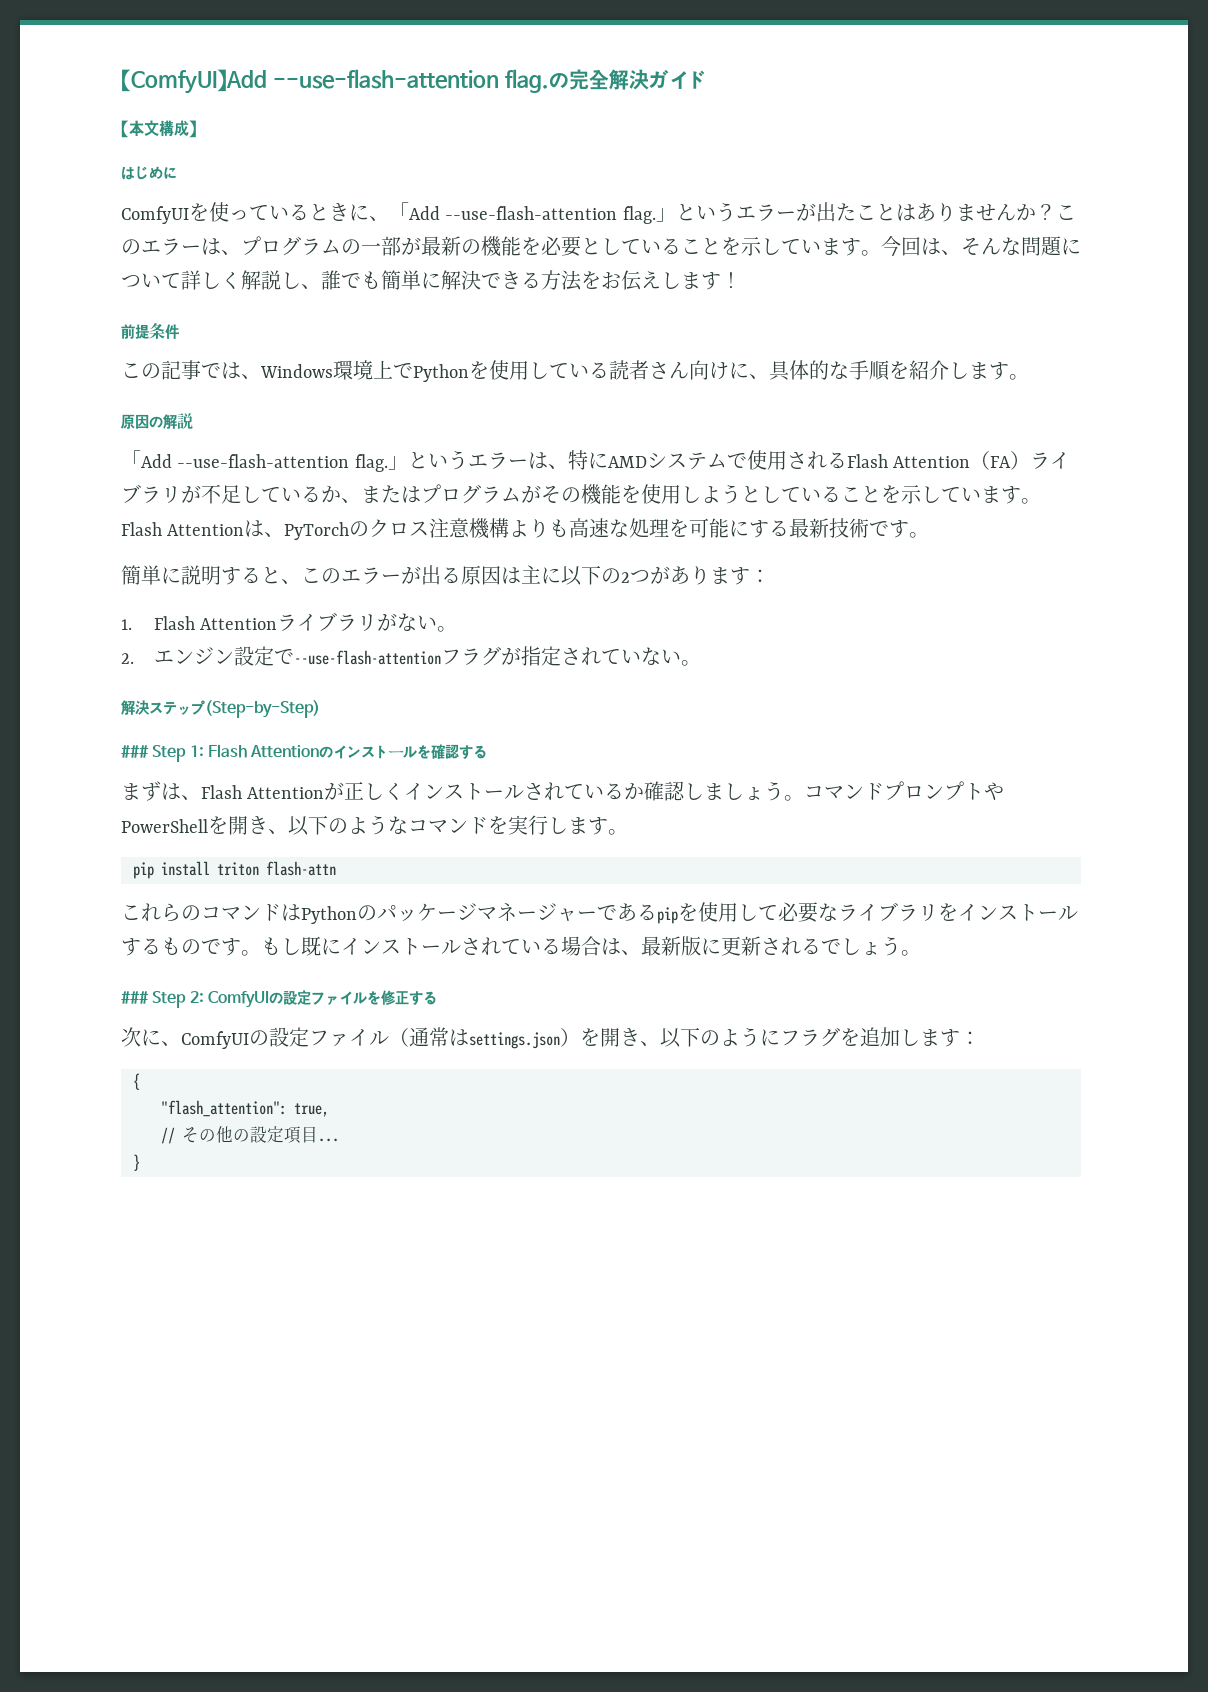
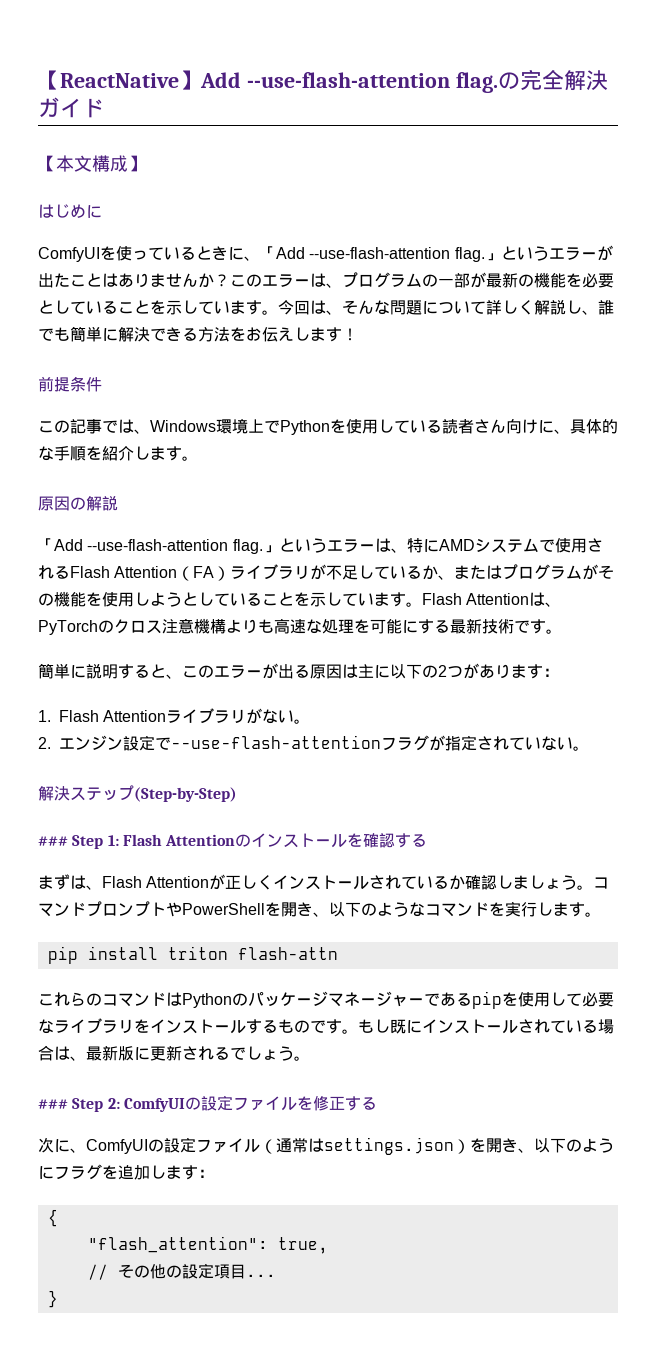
- 【ComfyUI】Add --use-flash-attention flag.
+ 【ReactNative】Add --use-flash-attention flag.

